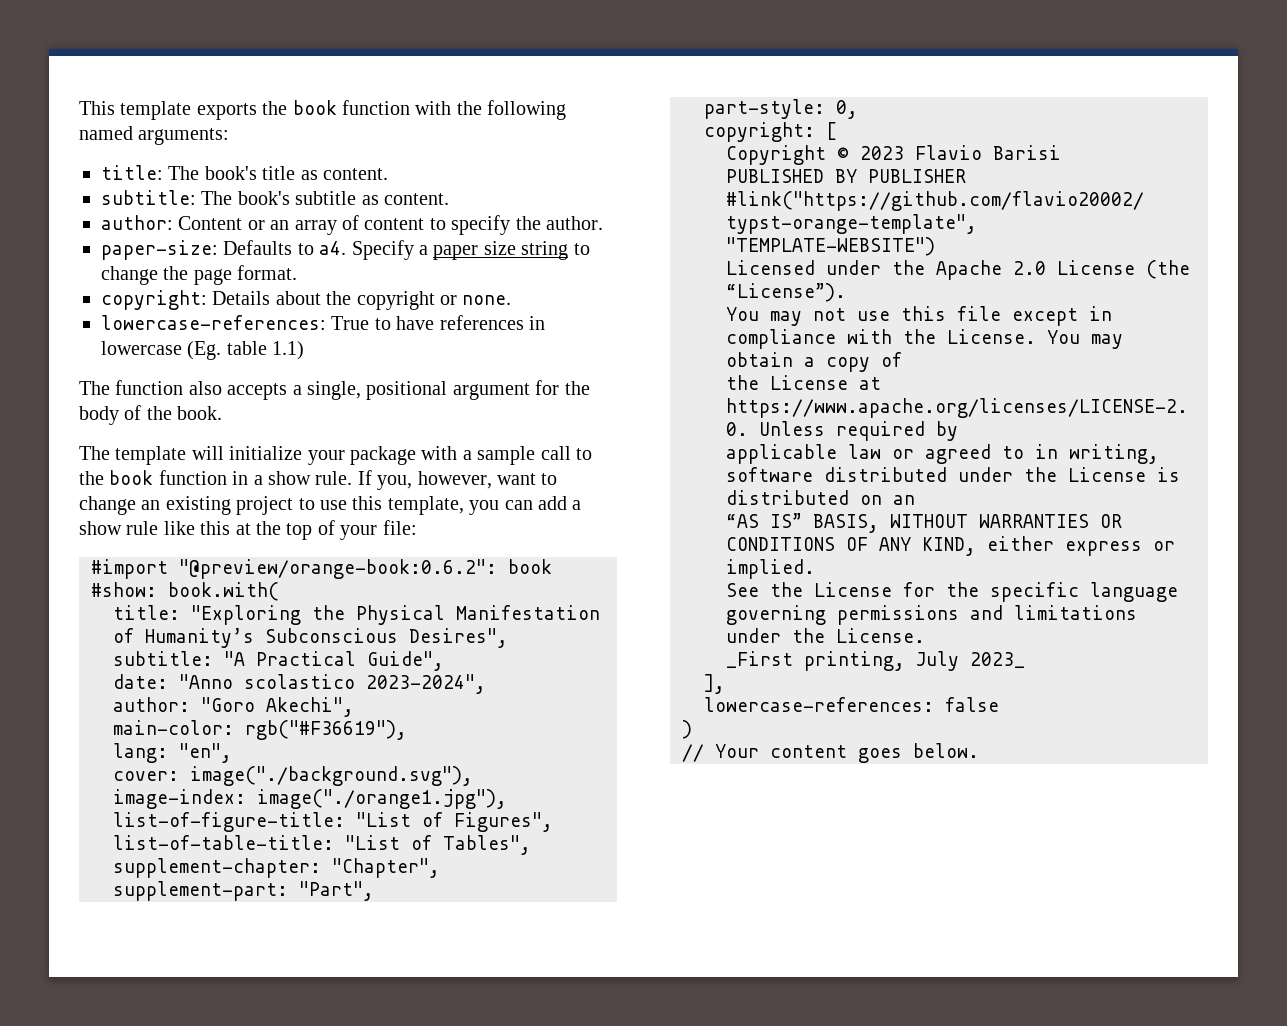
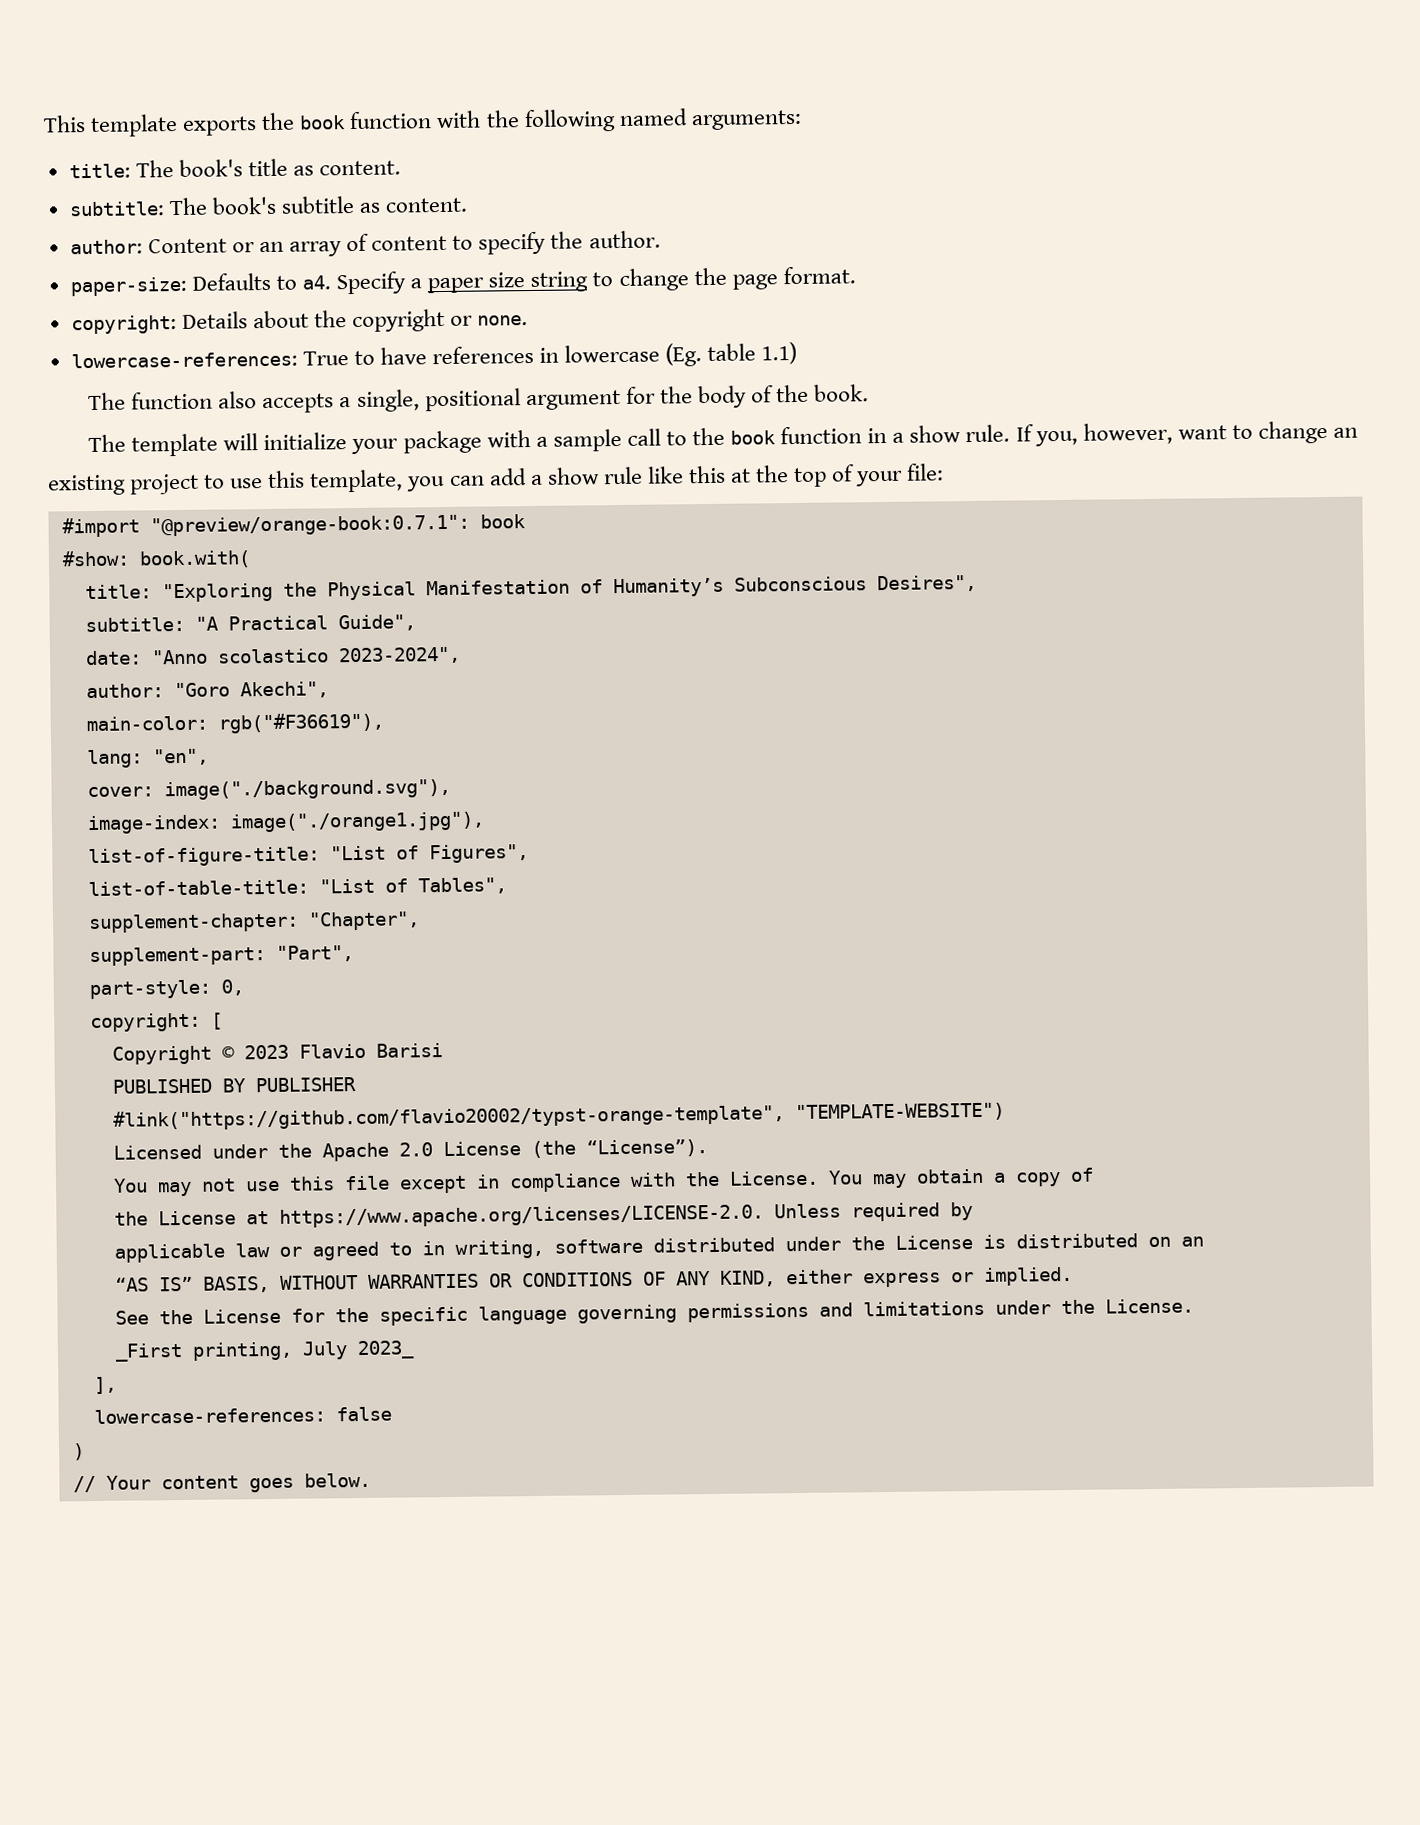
- #import "@preview/orange-book:0.6.2": book
+ #import "@preview/orange-book:0.7.1": book

